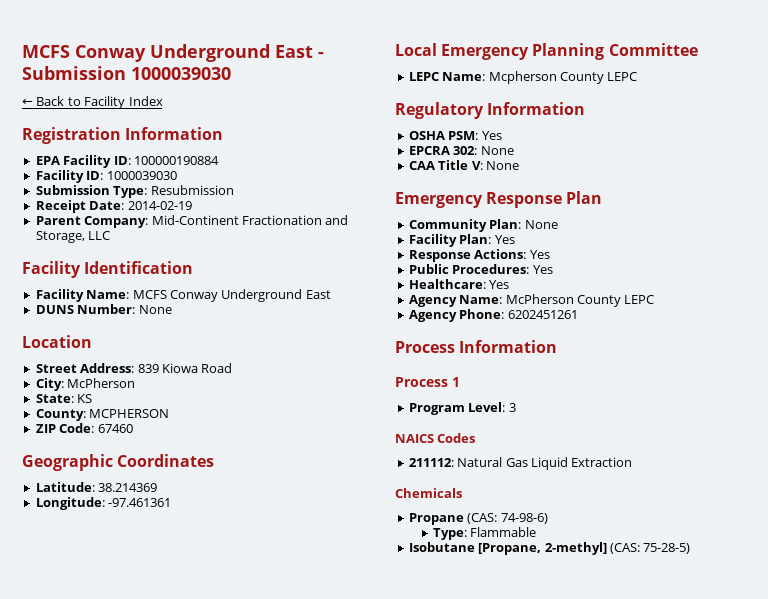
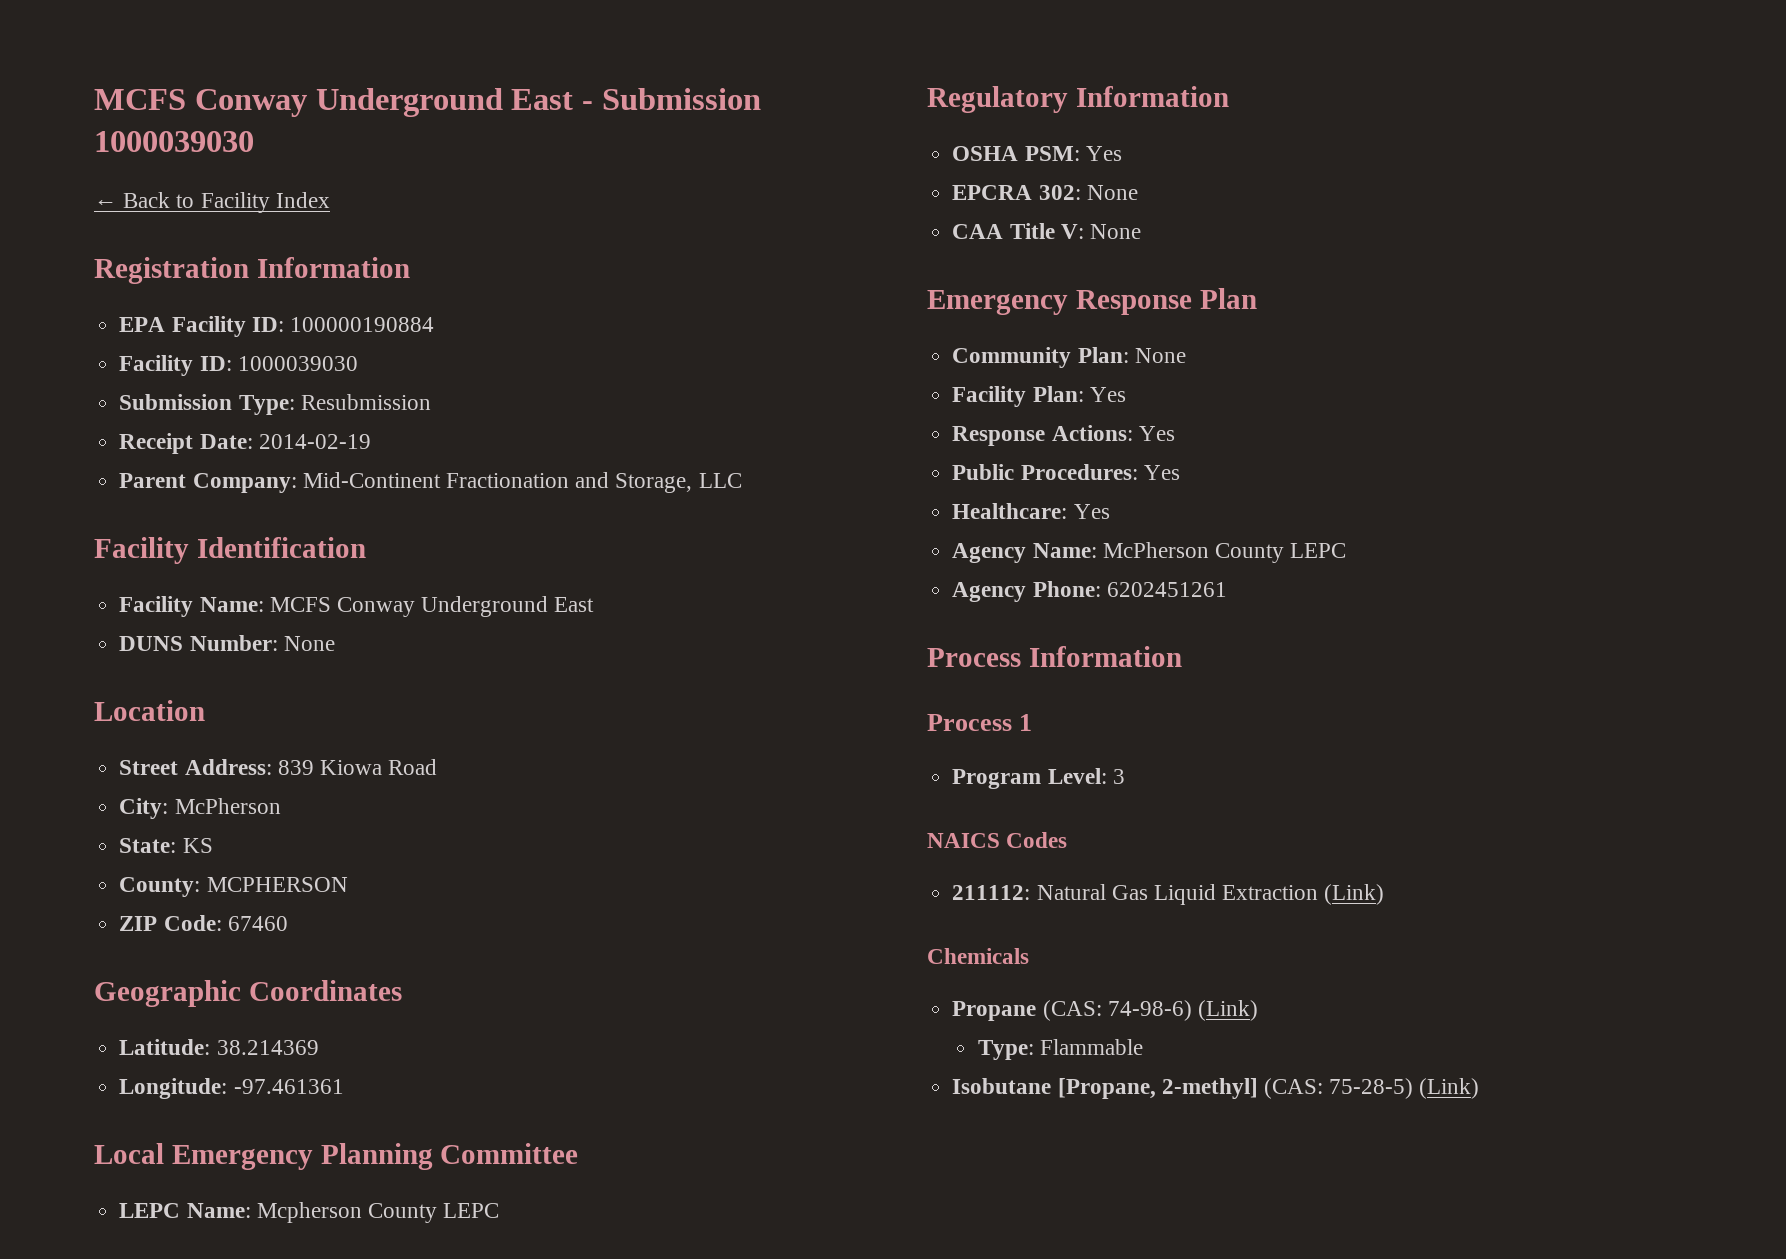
- 211112: Natural Gas Liquid Extraction
+ 211112: Natural Gas Liquid Extraction (Link)
- Propane (CAS: 74-98-6)
+ Propane (CAS: 74-98-6) (Link)
- Isobutane [Propane, 2-methyl] (CAS: 75-28-5)
+ Isobutane [Propane, 2-methyl] (CAS: 75-28-5) (Link)

